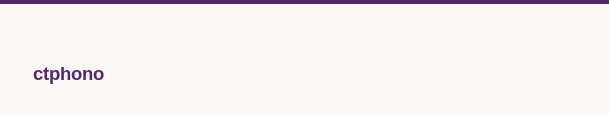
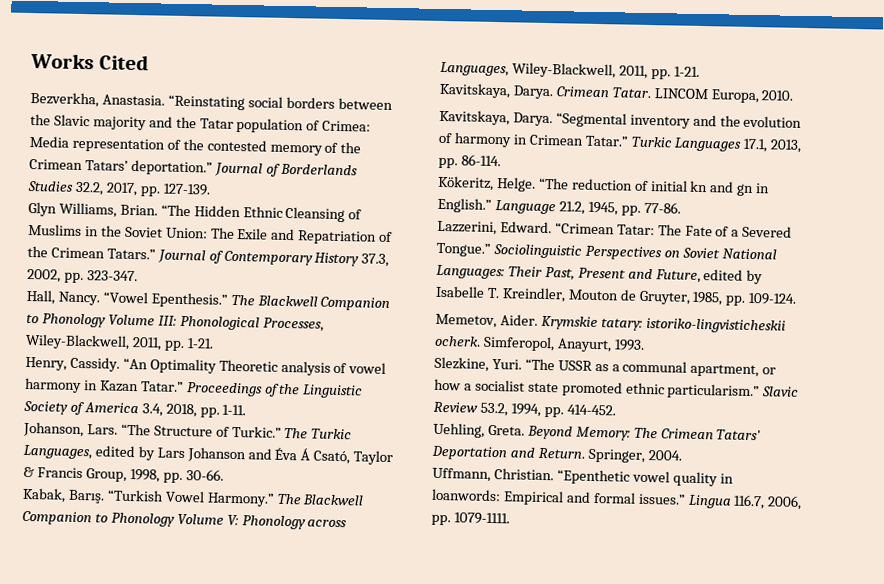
- ctphono
+ Works Cited
+ Bezverkha, Anastasia. “Reinstating social borders between the Slavic majority and the Tatar population of Crimea: Media representation of the contested memory of the Crimean Tatars’ deportation.” Journal of Borderlands Studies 32.2, 2017, pp. 127-139.
+ Glyn Williams, Brian. “The Hidden Ethnic Cleansing of Muslims in the Soviet Union: The Exile and Repatriation of the Crimean Tatars.” Journal of Contemporary History 37.3, 2002, pp. 323-347.
+ Hall, Nancy. “Vowel Epenthesis.” The Blackwell Companion to Phonology Volume III: Phonological Processes, Wiley-Blackwell, 2011, pp. 1-21.
+ Henry, Cassidy. “An Optimality Theoretic analysis of vowel harmony in Kazan Tatar.” Proceedings of the Linguistic Society of America 3.4, 2018, pp. 1-11.
+ Johanson, Lars. “The Structure of Turkic.” The Turkic Languages, edited by Lars Johanson and Éva Á Csató, Taylor & Francis Group, 1998, pp. 30-66.
+ Kabak, Barış. “Turkish Vowel Harmony.” The Blackwell Companion to Phonology Volume V: Phonology across Languages, Wiley-Blackwell, 2011, pp. 1-21.
+ Kavitskaya, Darya. Crimean Tatar. LINCOM Europa, 2010.
+ Kavitskaya, Darya. “Segmental inventory and the evolution of harmony in Crimean Tatar.” Turkic Languages 17.1, 2013, pp. 86-114.
+ Kökeritz, Helge. “The reduction of initial kn and gn in English.” Language 21.2, 1945, pp. 77-86.
+ Lazzerini, Edward. “Crimean Tatar: The Fate of a Severed Tongue.” Sociolinguistic Perspectives on Soviet National Languages: Their Past, Present and Future, edited by Isabelle T. Kreindler, Mouton de Gruyter, 1985, pp. 109-124.
+ Memetov, Aider. Krymskie tatary: istoriko-lingvisticheskii ocherk. Simferopol, Anayurt, 1993.
+ Slezkine, Yuri. “The USSR as a communal apartment, or how a socialist state promoted ethnic particularism.” Slavic Review 53.2, 1994, pp. 414-452.
+ Uehling, Greta. Beyond Memory: The Crimean Tatars' Deportation and Return. Springer, 2004.
+ Uffmann, Christian. “Epenthetic vowel quality in loanwords: Empirical and formal issues.” Lingua 116.7, 2006, pp. 1079-1111.

